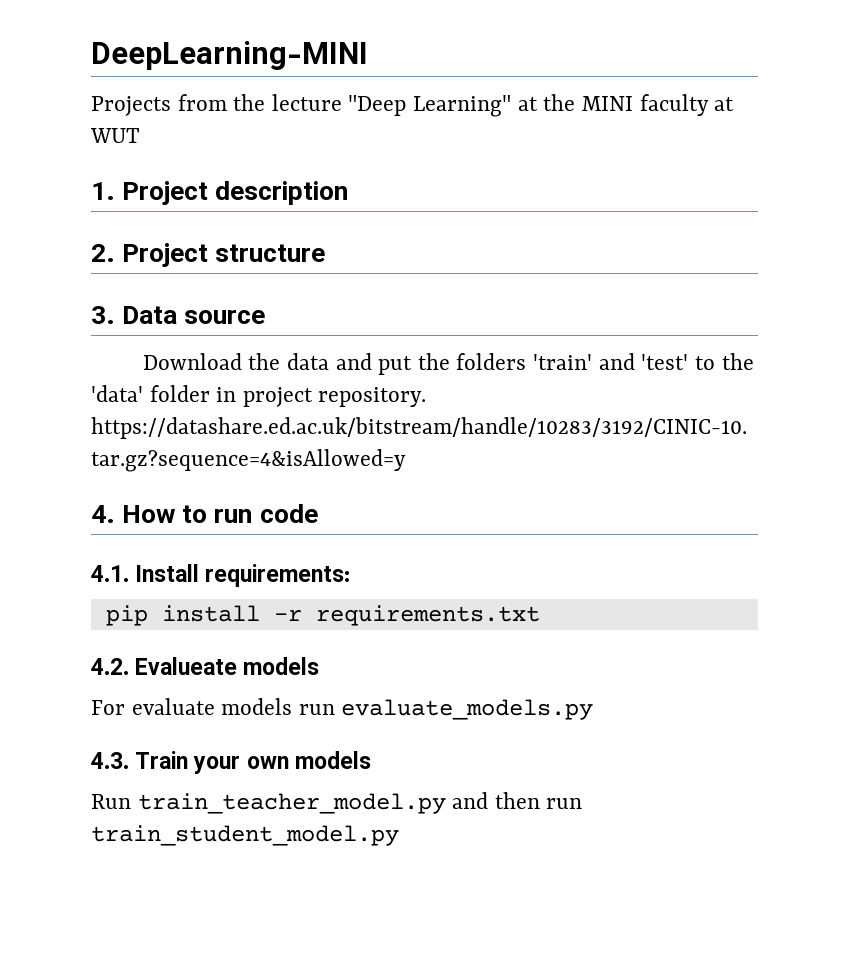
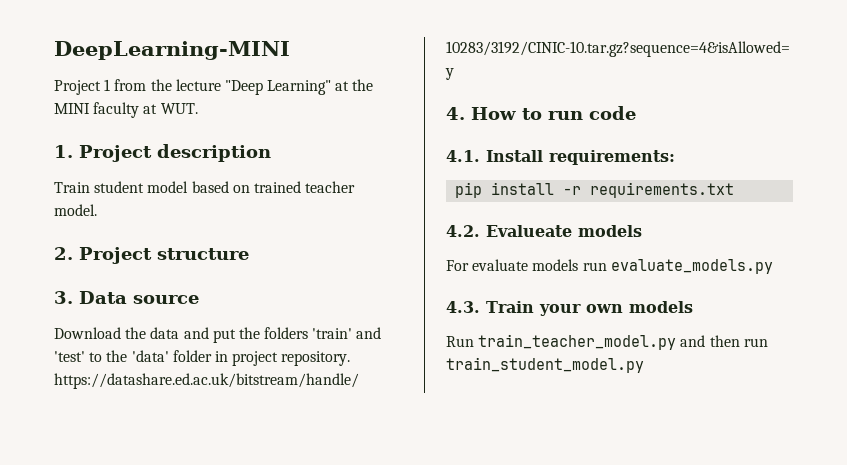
- Projects from the lecture "Deep Learning" at the MINI faculty at WUT
+ Project 1 from the lecture "Deep Learning" at the MINI faculty at WUT.
+ Train student model based on trained teacher model.

